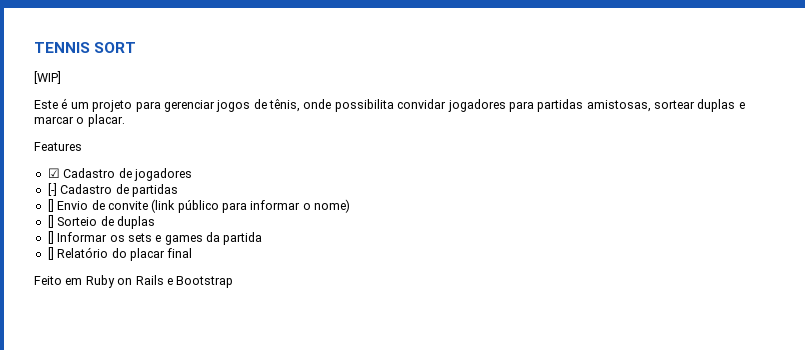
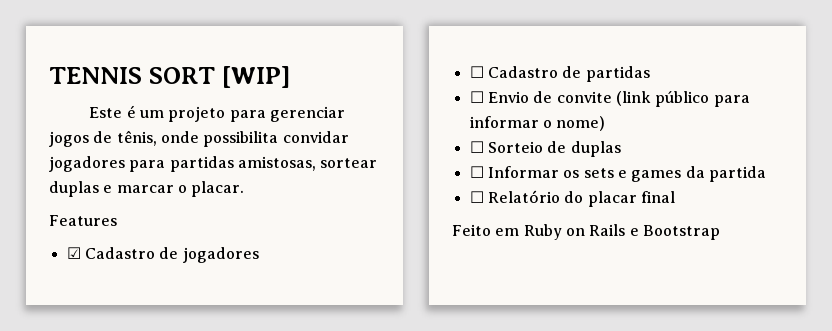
- TENNIS SORT
- [WIP]
+ TENNIS SORT [WIP]
- [-] Cadastro de partidas
+ ☐ Cadastro de partidas
- [] Envio de convite (link público para informar o nome)
+ ☐ Envio de convite (link público para informar o nome)
- [] Sorteio de duplas
+ ☐ Sorteio de duplas
- [] Informar os sets e games da partida
+ ☐ Informar os sets e games da partida
- [] Relatório do placar final
+ ☐ Relatório do placar final

